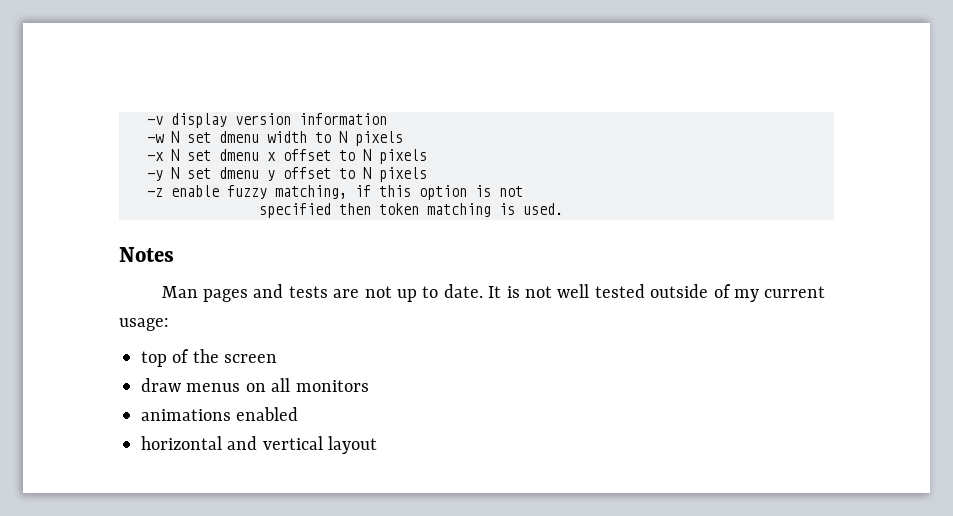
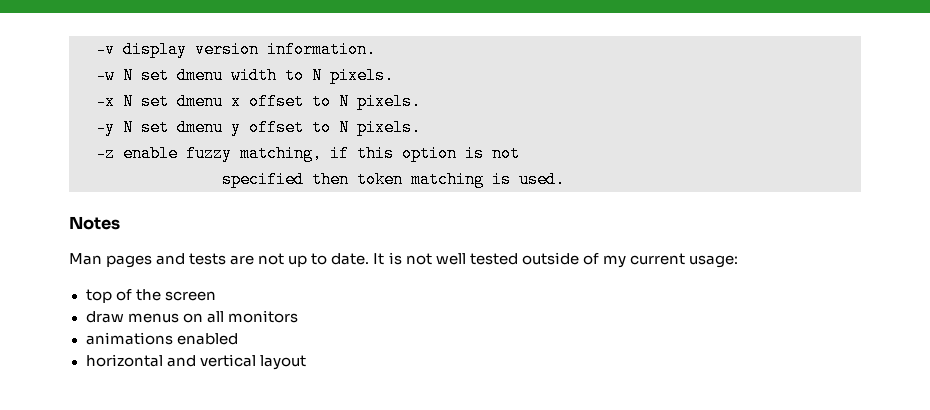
- -v display version information
+ -v display version information.
- -w N set dmenu width to N pixels
+ -w N set dmenu width to N pixels.
- -x N set dmenu x offset to N pixels
+ -x N set dmenu x offset to N pixels.
- -y N set dmenu y offset to N pixels
+ -y N set dmenu y offset to N pixels.

